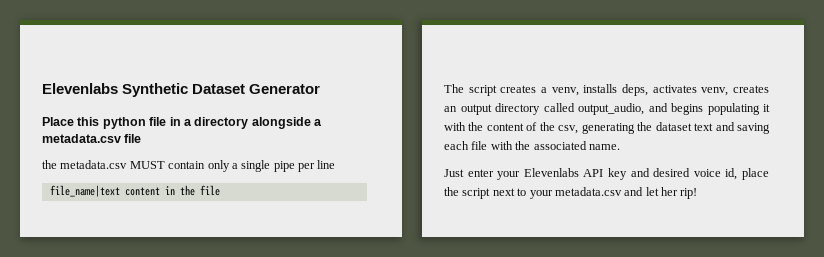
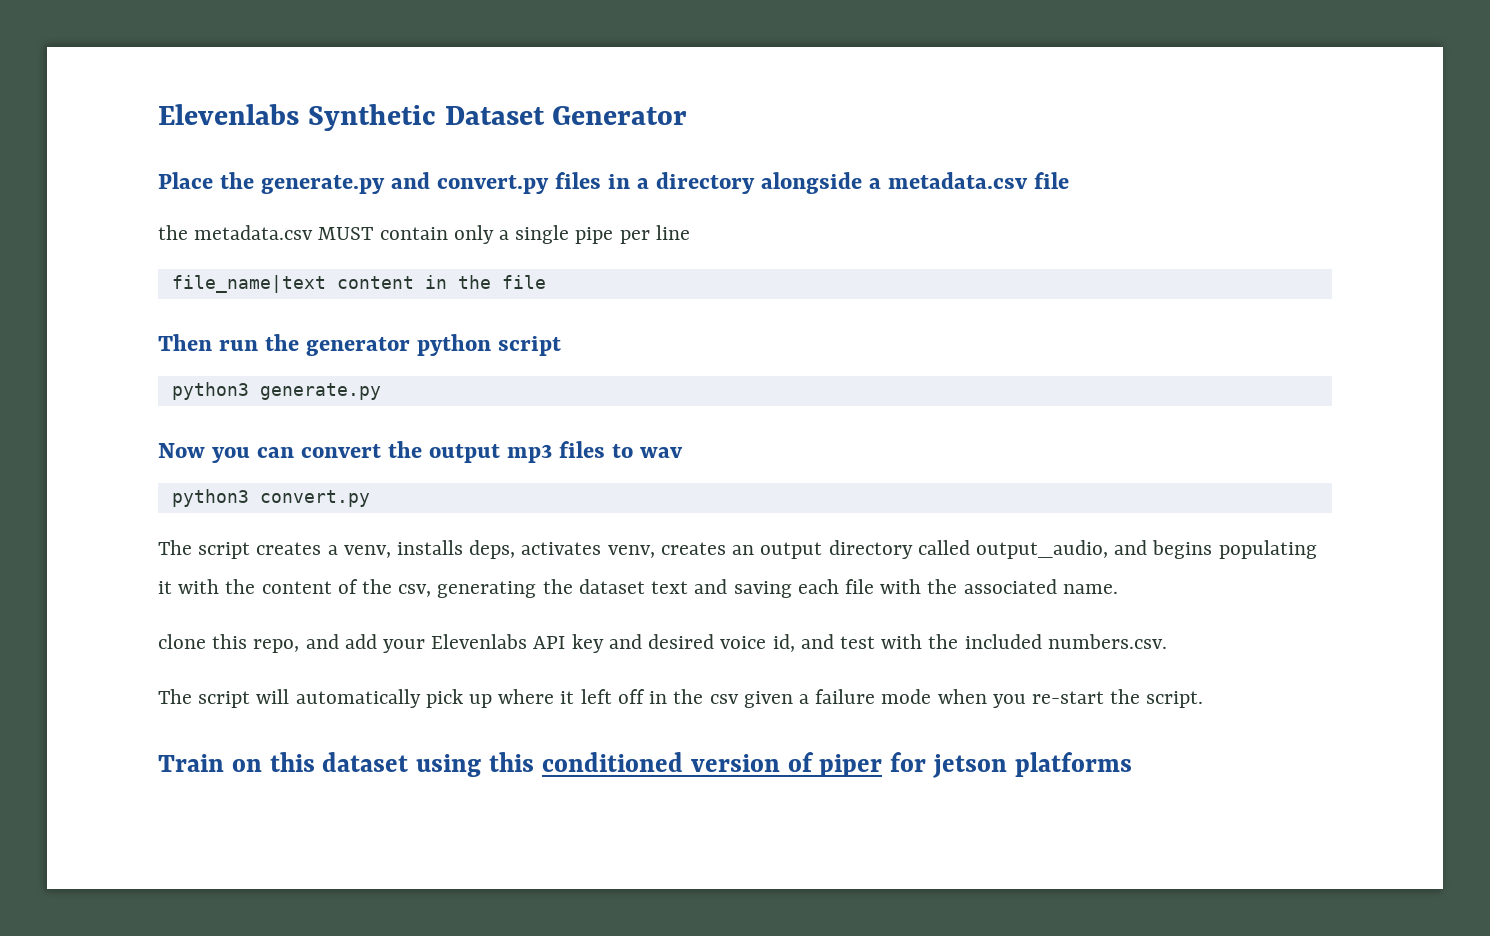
- Place this python file in a directory alongside a metadata.csv file
+ Place the generate.py and convert.py files in a directory alongside a metadata.csv file
+ Then run the generator python script
+ python3 generate.py
+ Now you can convert the output mp3 files to wav
+ python3 convert.py
- Just enter your Elevenlabs API key and desired voice id, place the script next to your metadata.csv and let her rip!
+ clone this repo, and add your Elevenlabs API key and desired voice id, and test with the included numbers.csv.
+ The script will automatically pick up where it left off in the csv given a failure mode when you re-start the script.
+ Train on this dataset using this conditioned version of piper for jetson platforms

